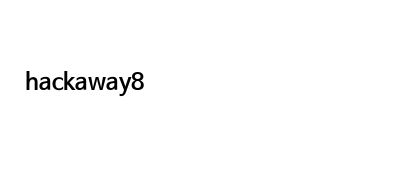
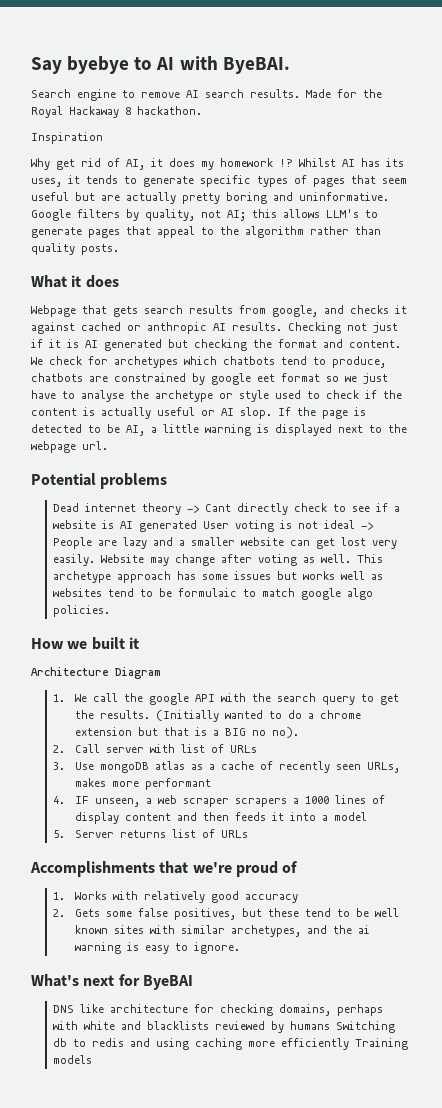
- hackaway8
+ Say byebye to AI with ByeBAI.
+ Search engine to remove AI search results. Made for the Royal Hackaway 8 hackathon.
+ Inspiration
+ Why get rid of AI, it does my homework !? Whilst AI has its uses, it tends to generate specific types of pages that seem useful but are actually pretty boring and uninformative. Google filters by quality, not AI; this allows LLM's to generate pages that appeal to the algorithm rather than quality posts.
+ What it does
+ Webpage that gets search results from google, and checks it against cached or anthropic AI results. Checking not just if it is AI generated but checking the format and content. We check for archetypes which chatbots tend to produce, chatbots are constrained by google eet format so we just have to analyse the archetype or style used to check if the content is actually useful or AI slop. If the page is detected to be AI, a little warning is displayed next to the webpage url.
+ Potential problems
+ Dead internet theory -> Cant directly check to see if a website is AI generated User voting is not ideal -> People are lazy and a smaller website can get lost very easily. Website may change after voting as well. This archetype approach has some issues but works well as websites tend to be formulaic to match google algo policies.
+ How we built it
+ Architecture Diagram
+ 1. We call the google API with the search query to get the results. (Initially wanted to do a chrome extension but that is a BIG no no).
+ 2. Call server with list of URLs
+ 3. Use mongoDB atlas as a cache of recently seen URLs, makes more performant
+ 4. IF unseen, a web scraper scrapers a 1000 lines of display content and then feeds it into a model
+ 5. Server returns list of URLs
+ Accomplishments that we're proud of
+ 1. Works with relatively good accuracy
+ 2. Gets some false positives, but these tend to be well known sites with similar archetypes, and the ai warning is easy to ignore.
+ What's next for ByeBAI
+ DNS like architecture for checking domains, perhaps with white and blacklists reviewed by humans Switching db to redis and using caching more efficiently Training models

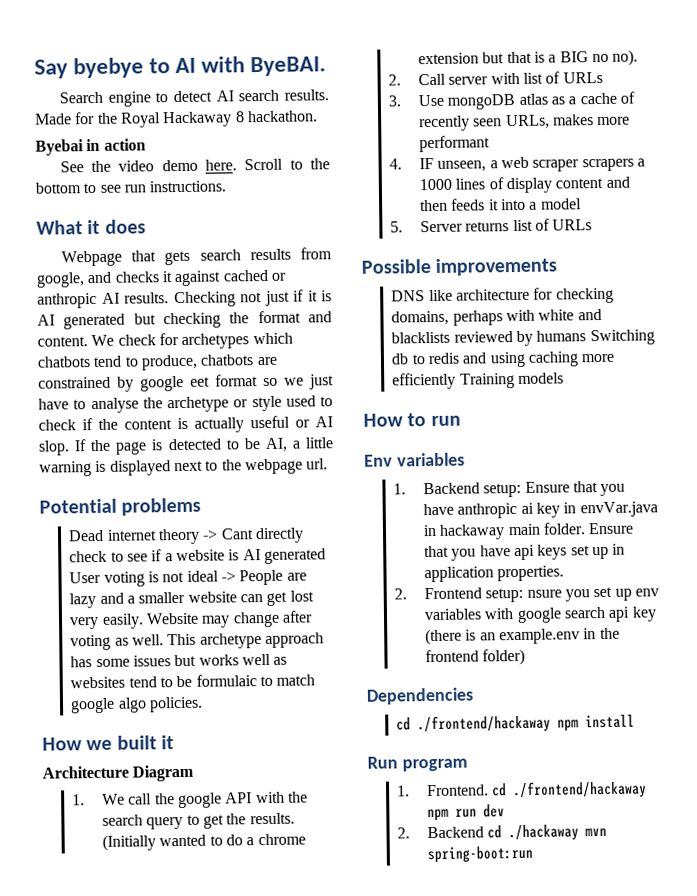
- Search engine to remove AI search results.
+ Search engine to detect AI search results.
- Inspiration
- Why get rid of AI, it does my homework !? Whilst AI has its uses, it tends to generate specific types of pages that seem useful but are actually pretty boring and uninformative. Google filters by quality, not AI; this allows LLM's to generate pages that appeal to the algorithm rather than quality posts.
+ Byebai in action
+ See the video demo here. Scroll to the bottom to see run instructions.
- Accomplishments that we're proud of
- 1. Works with relatively good accuracy
- 2. Gets some false positives, but these tend to be well known sites with similar archetypes, and the ai warning is easy to ignore.
- What's next for ByeBAI
+ Possible improvements
+ How to run
+ Env variables
+ 1. Backend setup: Ensure that you have anthropic ai key in envVar.java in hackaway main folder. Ensure that you have api keys set up in application properties.
+ 2. Frontend setup: nsure you set up env variables with google search api key (there is an example.env in the frontend folder)
+ Dependencies
+ cd ./frontend/hackaway npm install
+ Run program
+ 1. Frontend. cd ./frontend/hackaway npm run dev
+ 2. Backend cd ./hackaway mvn spring-boot:run

